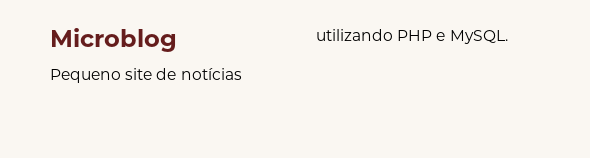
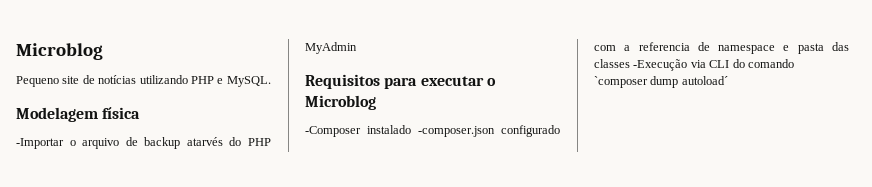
+ Modelagem física
+ -Importar o arquivo de backup atarvés do PHP MyAdmin
+ Requisitos para executar o Microblog
+ -Composer instalado -composer.json configurado com a referencia de namespace e pasta das classes -Execução via CLI do comando `composer dump autoload´

